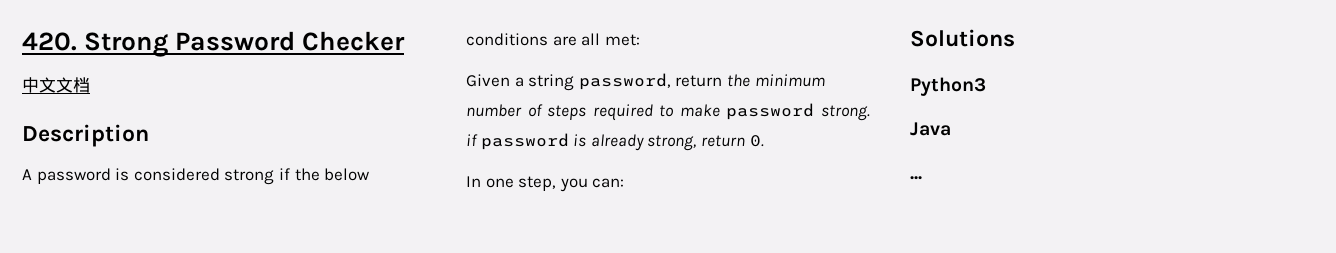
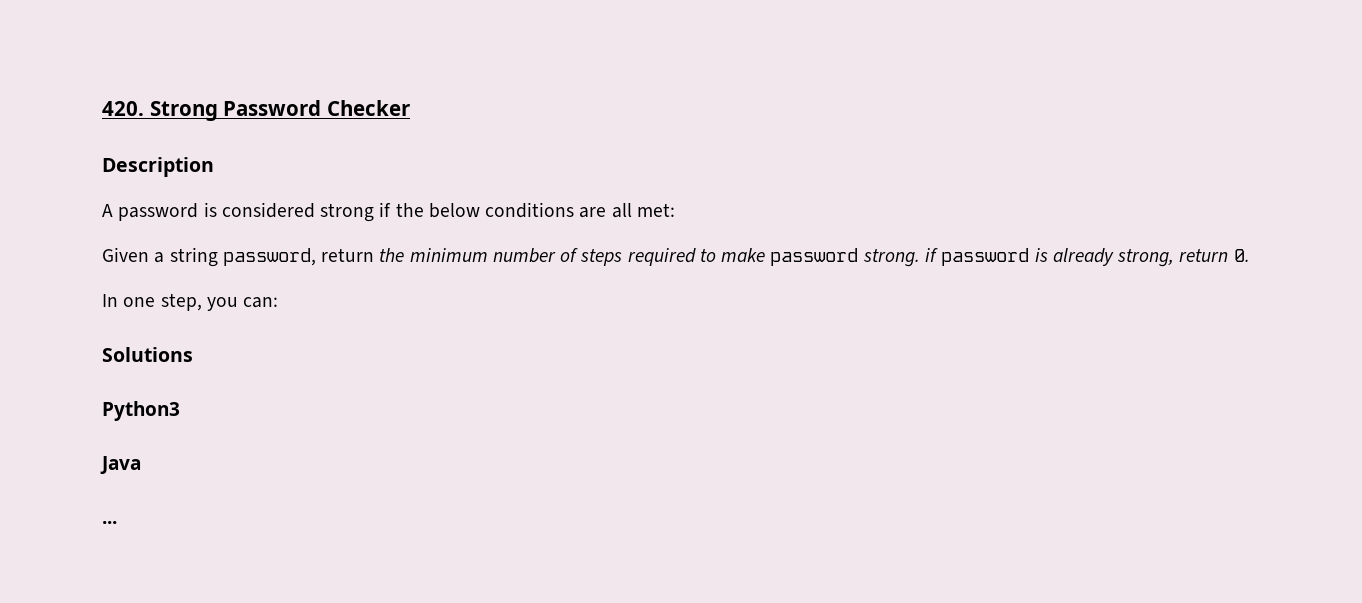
- 中文文档

